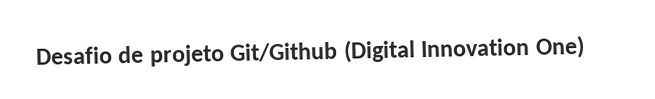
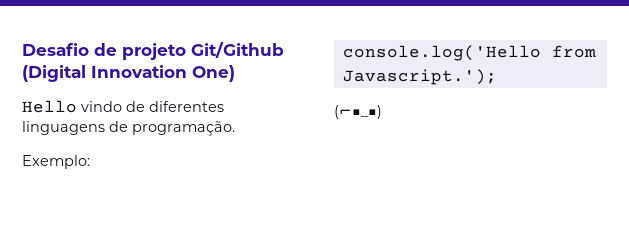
+ Hello vindo de diferentes linguagens de programação.
+ Exemplo:
+ console.log('Hello from Javascript.');
+ (⌐■_■)

